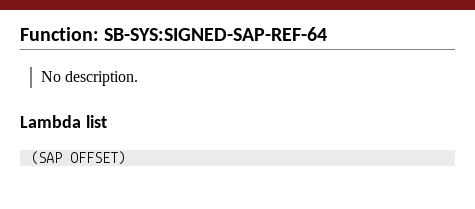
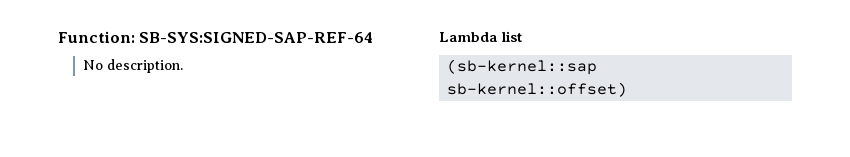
- (SAP OFFSET)
+ (sb-kernel::sap sb-kernel::offset)

